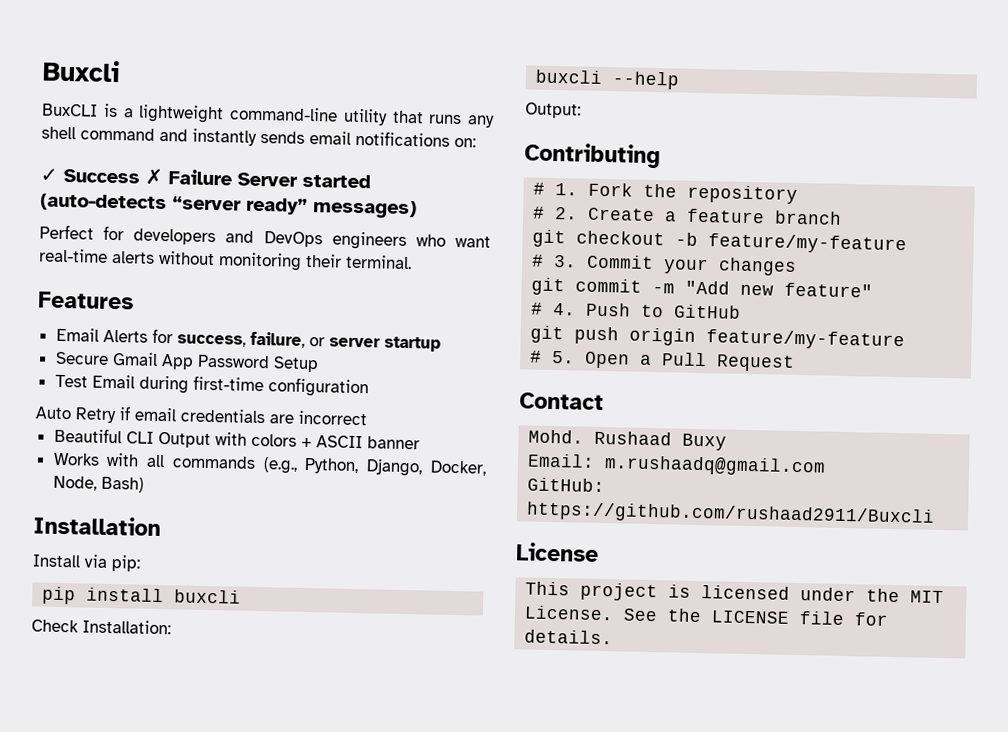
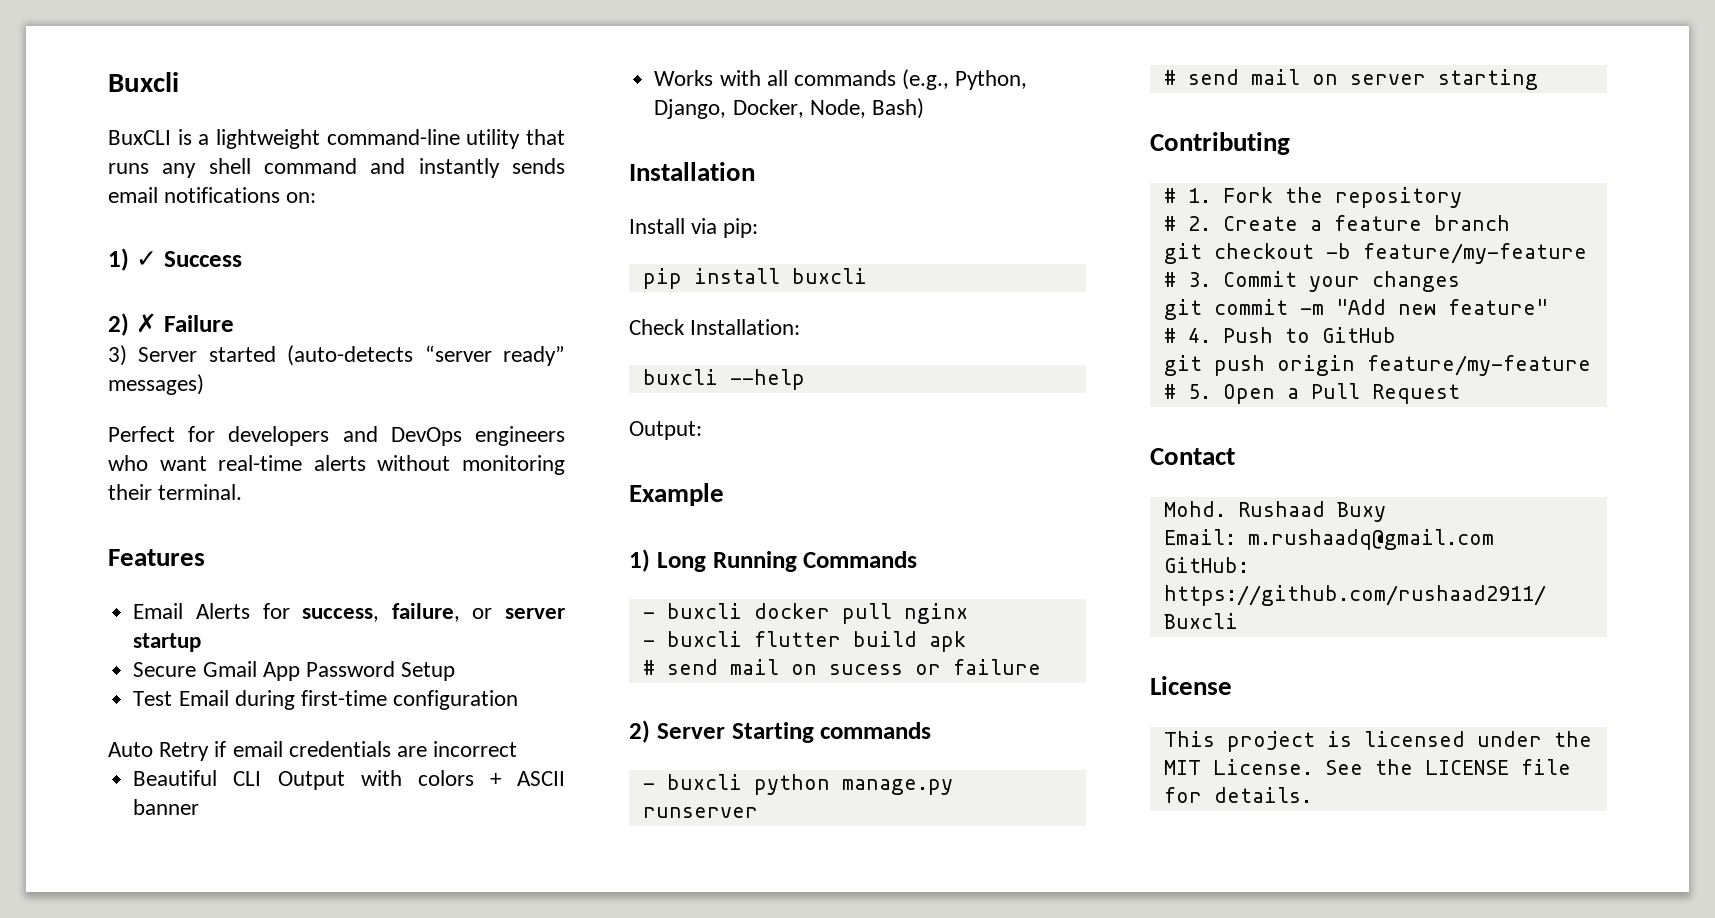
- ✓ Success ✗ Failure Server started (auto-detects “server ready” messages)
+ 1) ✓ Success
+ 2) ✗ Failure
+ 3) Server started (auto-detects “server ready” messages)
+ Example
+ 1) Long Running Commands
+ - buxcli docker pull nginx
+ - buxcli flutter build apk
+ # send mail on sucess or failure
+ 2) Server Starting commands
+ - buxcli python manage.py runserver
+ # send mail on server starting

